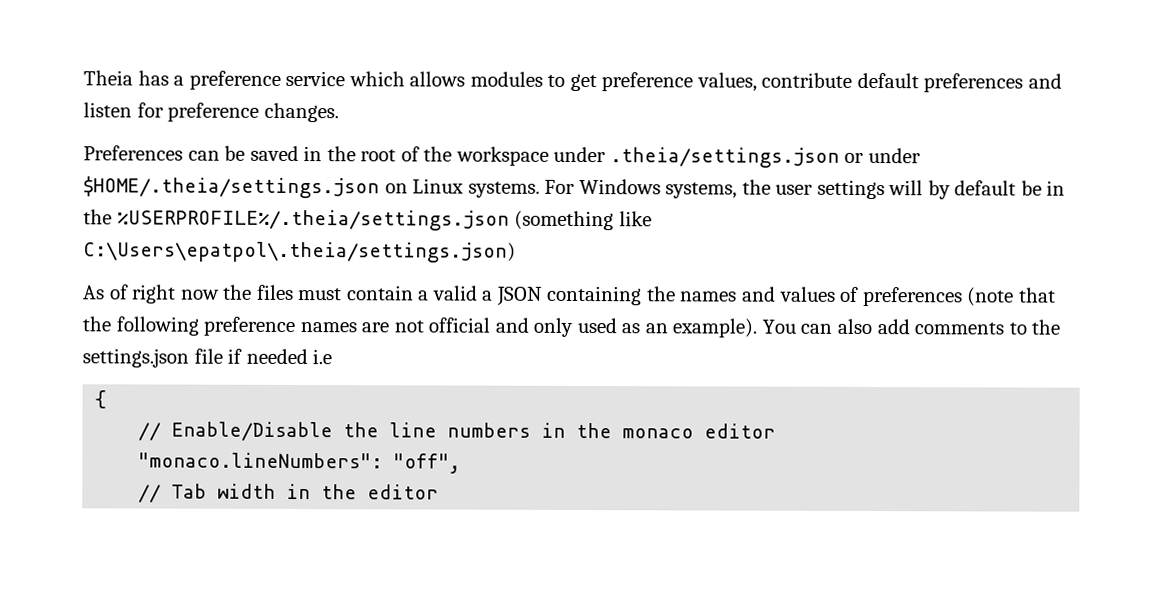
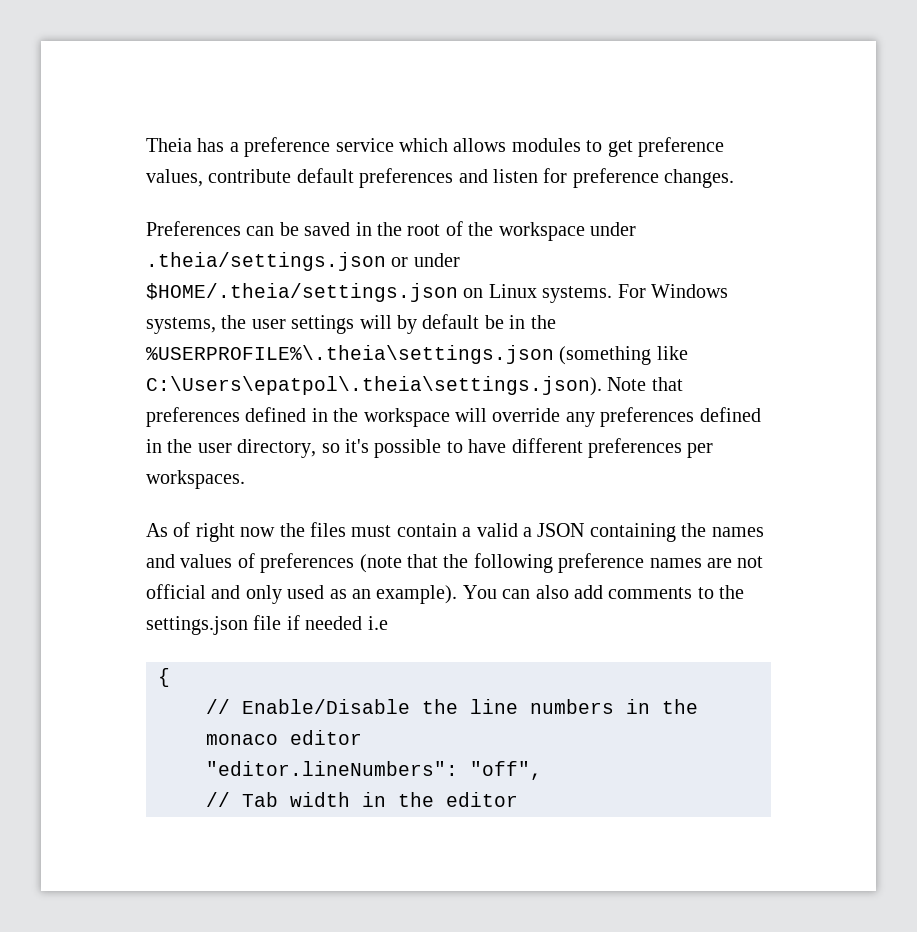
- For Windows systems, the user settings will by default be in the %USERPROFILE%/.theia/settings.json (something like C:\Users\epatpol\.theia/settings.json)
+ For Windows systems, the user settings will by default be in the %USERPROFILE%\.theia\settings.json (something like C:\Users\epatpol\.theia\settings.json). Note that preferences defined in the workspace will override any preferences defined in the user directory, so it's possible to have different preferences per workspaces.
- "monaco.lineNumbers": "off",
+ "editor.lineNumbers": "off",

